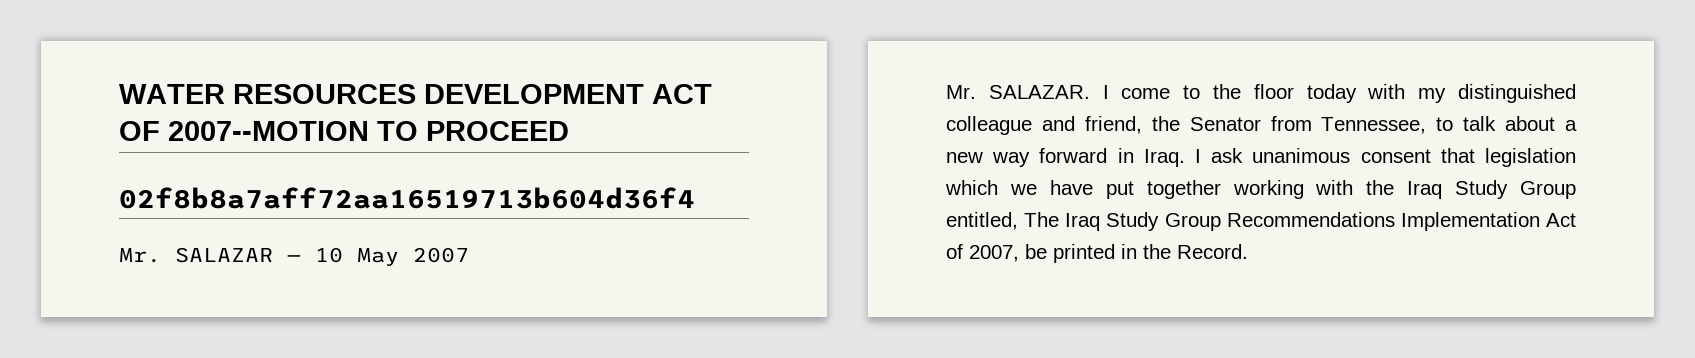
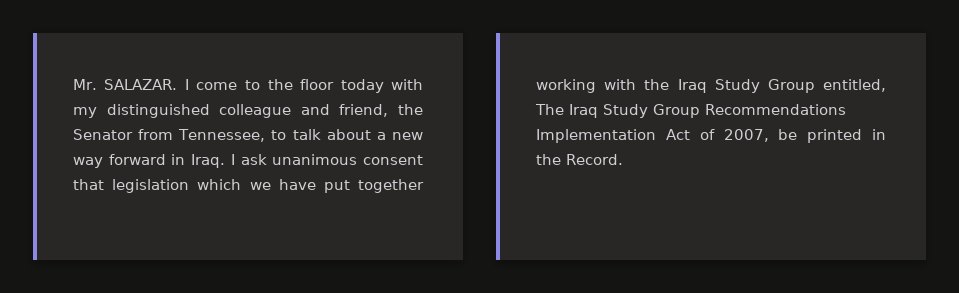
- WATER RESOURCES DEVELOPMENT ACT OF 2007--MOTION TO PROCEED
- 02f8b8a7aff72aa16519713b604d36f4
- Mr. SALAZAR — 10 May 2007

